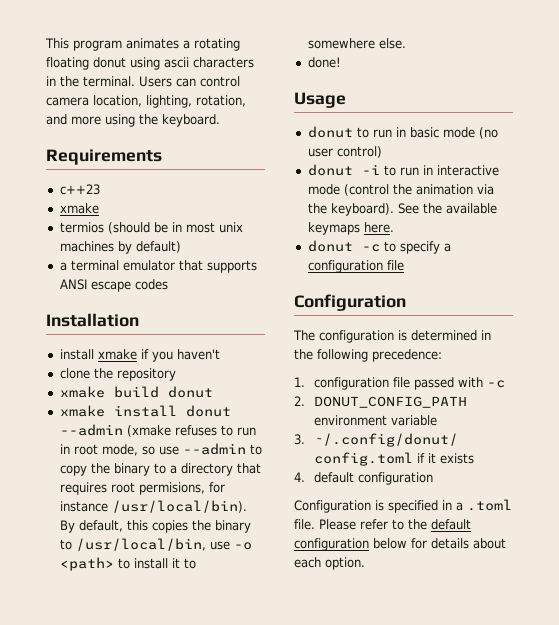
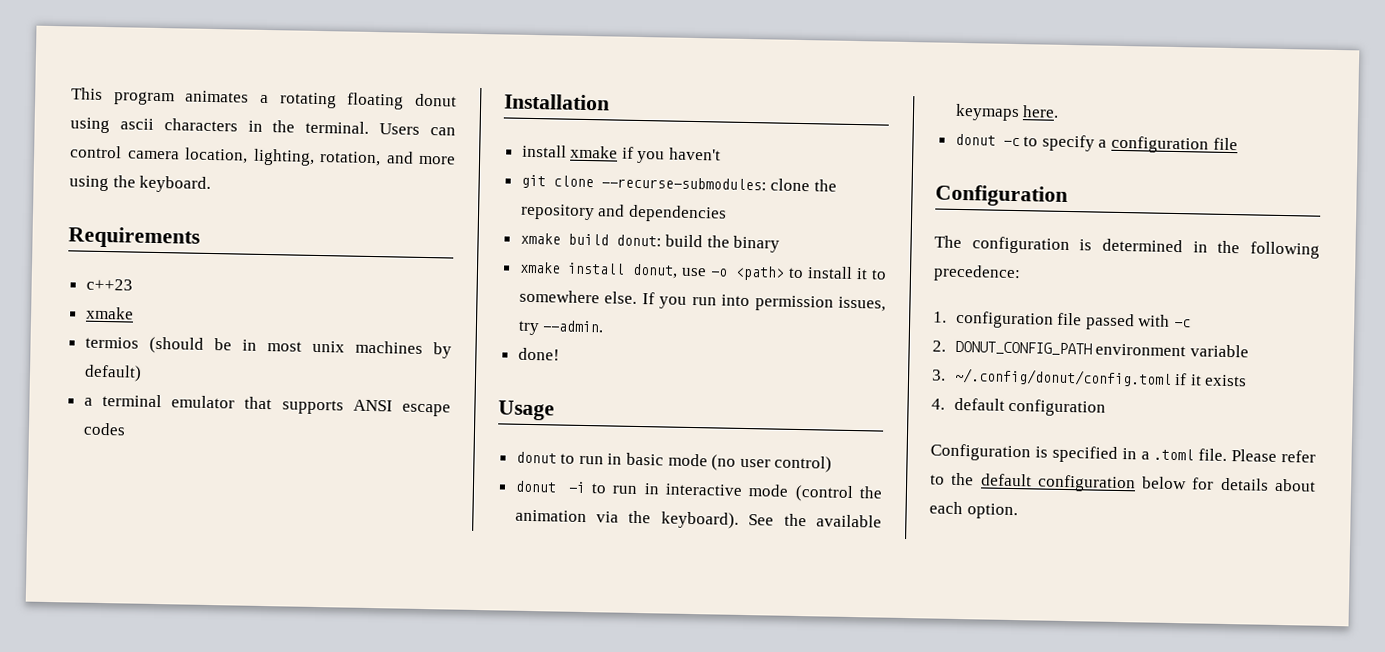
- clone the repository
+ git clone --recurse-submodules: clone the repository and dependencies
- xmake build donut
- xmake install donut --admin (xmake refuses to run in root mode, so use --admin to copy the binary to a directory that requires root permisions, for instance /usr/local/bin). By default, this copies the binary to /usr/local/bin, use -o <path> to install it to somewhere else.
+ xmake build donut: build the binary
+ xmake install donut, use -o <path> to install it to somewhere else. If you run into permission issues, try --admin.

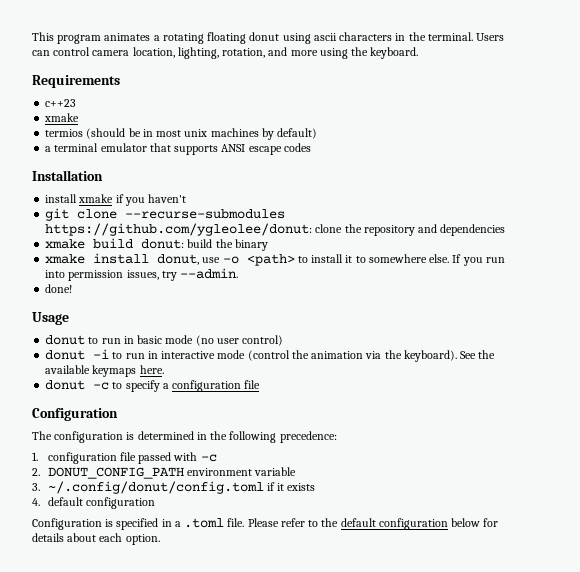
- git clone --recurse-submodules: clone the repository and dependencies
+ git clone --recurse-submodules https://github.com/ygleolee/donut: clone the repository and dependencies

